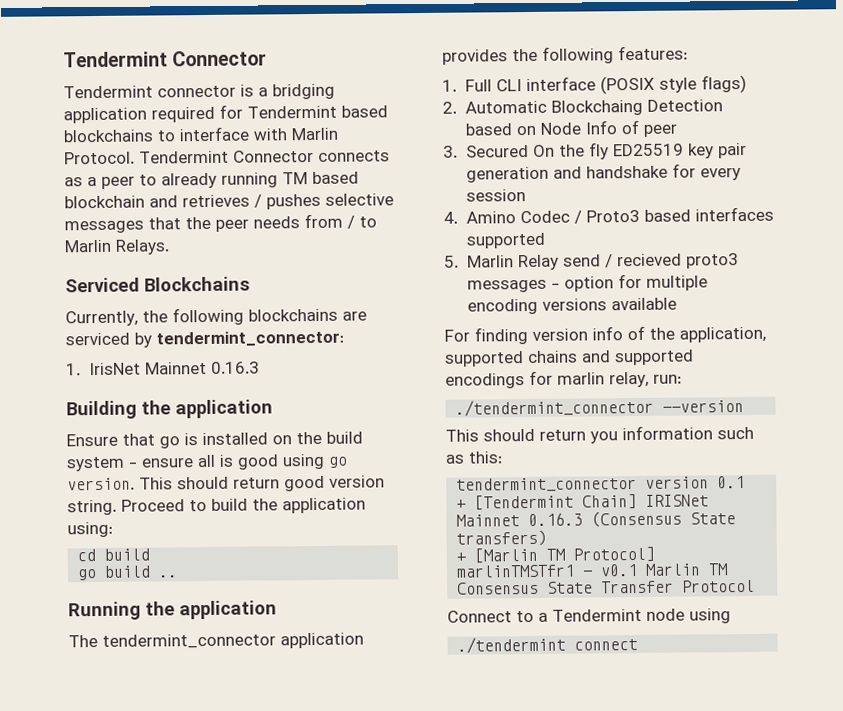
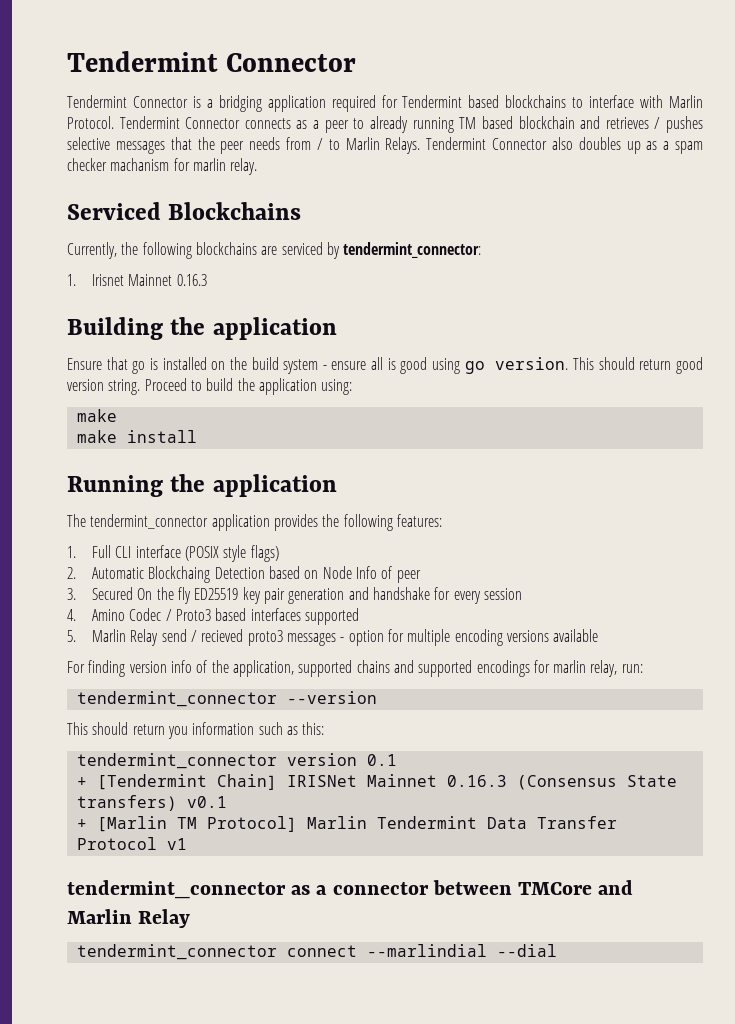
- Tendermint connector is a bridging application required for Tendermint based blockchains to interface with Marlin Protocol.
+ Tendermint Connector is a bridging application required for Tendermint based blockchains to interface with Marlin Protocol.
+ Tendermint Connector also doubles up as a spam checker machanism for marlin relay.
- 1. IrisNet Mainnet 0.16.3
+ 1. Irisnet Mainnet 0.16.3
  Proceed to build the application using:
- cd build
- go build ..
+ make
+ make install
- ./tendermint_connector --version
+ tendermint_connector --version
- + [Tendermint Chain] IRISNet Mainnet 0.16.3 (Consensus State transfers)
+ + [Tendermint Chain] IRISNet Mainnet 0.16.3 (Consensus State transfers) v0.1
- + [Marlin TM Protocol] marlinTMSTfr1 - v0.1 Marlin TM Consensus State Transfer Protocol
- Connect to a Tendermint node using
- ./tendermint connect
+ + [Marlin TM Protocol] Marlin Tendermint Data Transfer Protocol v1
+ tendermint_connector as a connector between TMCore and Marlin Relay
+ tendermint_connector connect --marlindial --dial

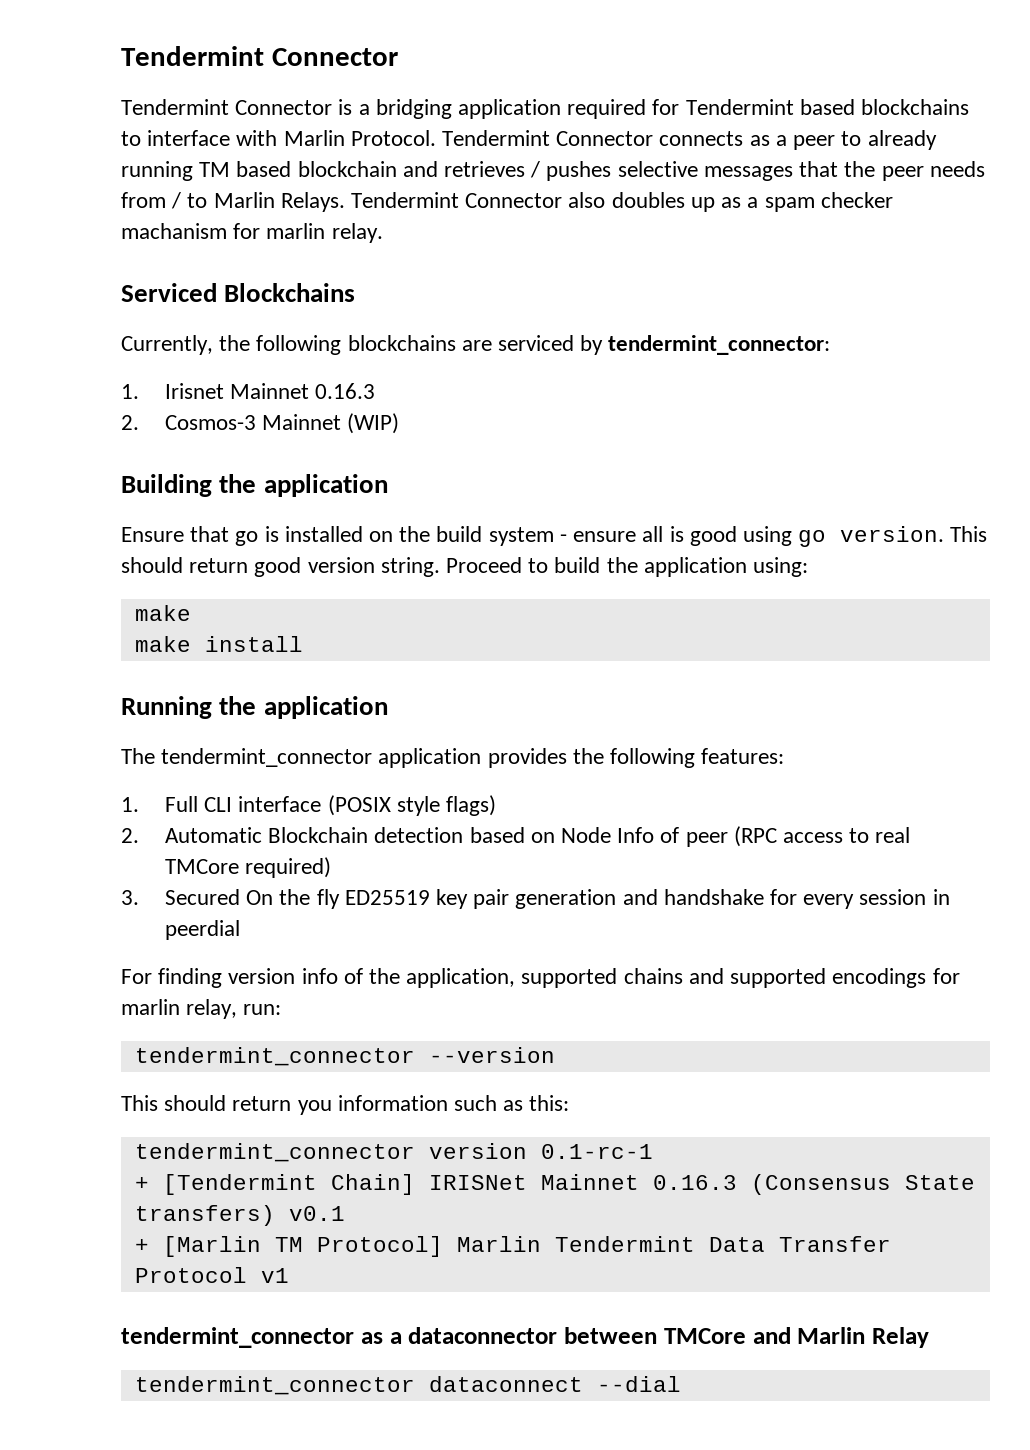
+ 2. Cosmos-3 Mainnet (WIP)
- 2. Automatic Blockchaing Detection based on Node Info of peer
+ 2. Automatic Blockchain detection based on Node Info of peer (RPC access to real TMCore required)
- 3. Secured On the fly ED25519 key pair generation and handshake for every session
- 4. Amino Codec / Proto3 based interfaces supported
- 5. Marlin Relay send / recieved proto3 messages - option for multiple encoding versions available
+ 3. Secured On the fly ED25519 key pair generation and handshake for every session in peerdial
- tendermint_connector version 0.1
+ tendermint_connector version 0.1-rc-1
- tendermint_connector as a connector between TMCore and Marlin Relay
+ tendermint_connector as a dataconnector between TMCore and Marlin Relay
- tendermint_connector connect --marlindial --dial
+ tendermint_connector dataconnect --dial

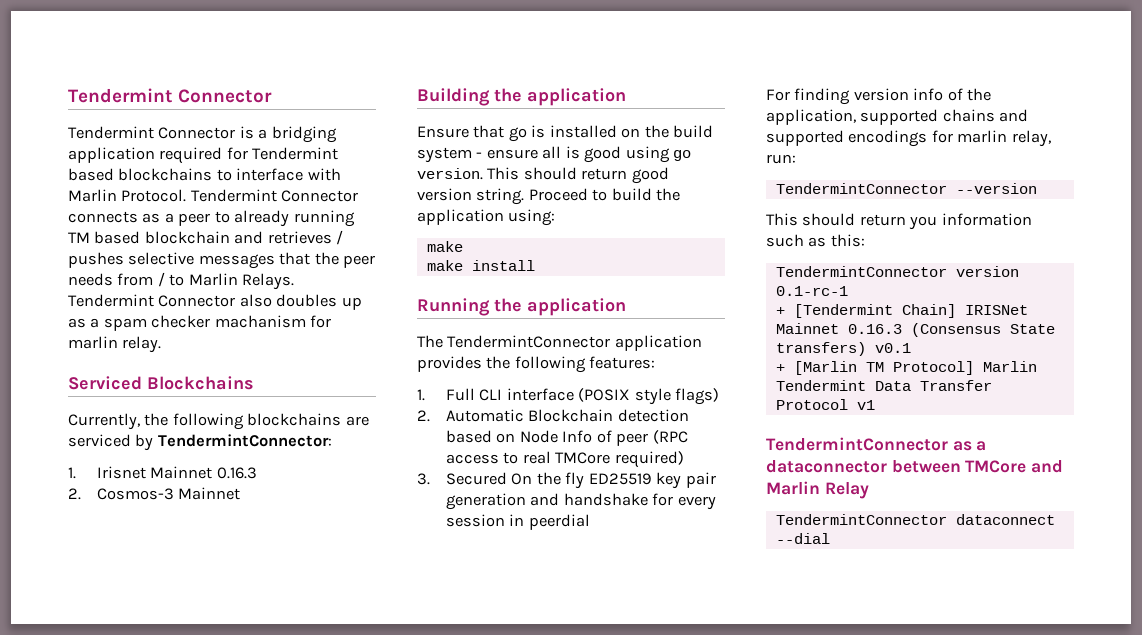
- Currently, the following blockchains are serviced by tendermint_connector:
+ Currently, the following blockchains are serviced by TendermintConnector:
- 2. Cosmos-3 Mainnet (WIP)
+ 2. Cosmos-3 Mainnet
- The tendermint_connector application provides the following features:
+ The TendermintConnector application provides the following features:
- tendermint_connector --version
+ TendermintConnector --version
- tendermint_connector version 0.1-rc-1
+ TendermintConnector version 0.1-rc-1
- tendermint_connector as a dataconnector between TMCore and Marlin Relay
+ TendermintConnector as a dataconnector between TMCore and Marlin Relay
- tendermint_connector dataconnect --dial
+ TendermintConnector dataconnect --dial

